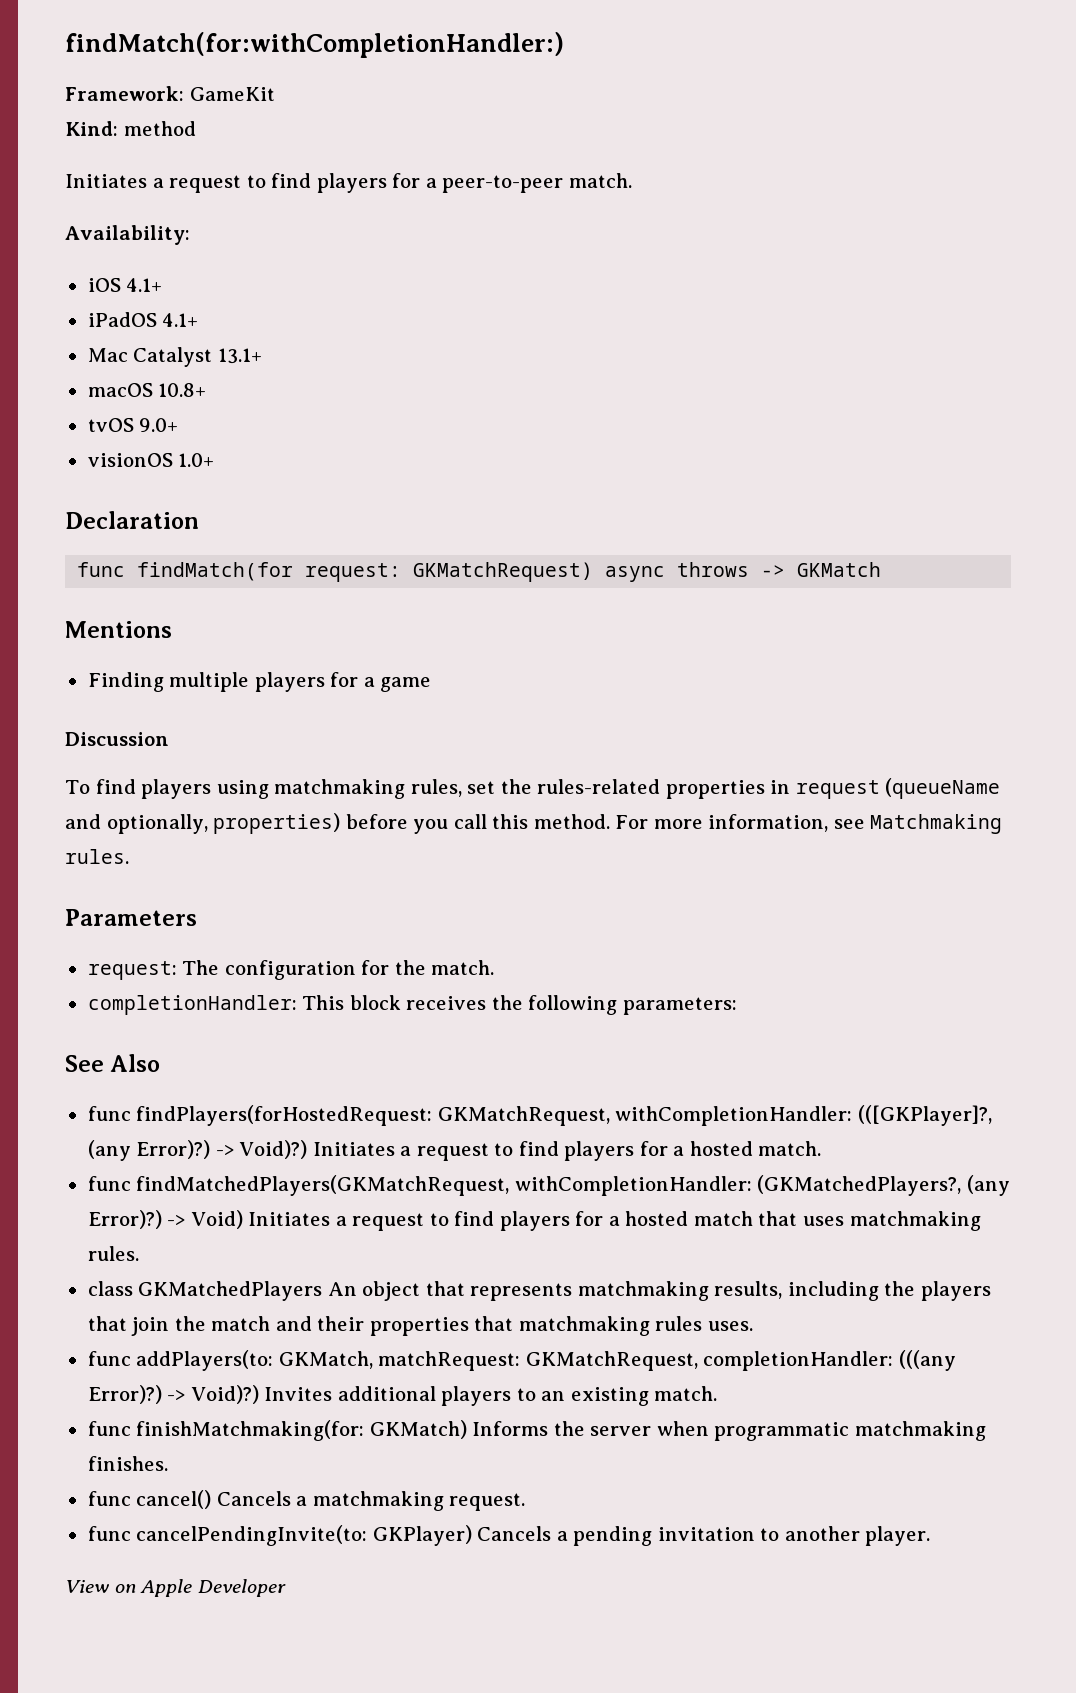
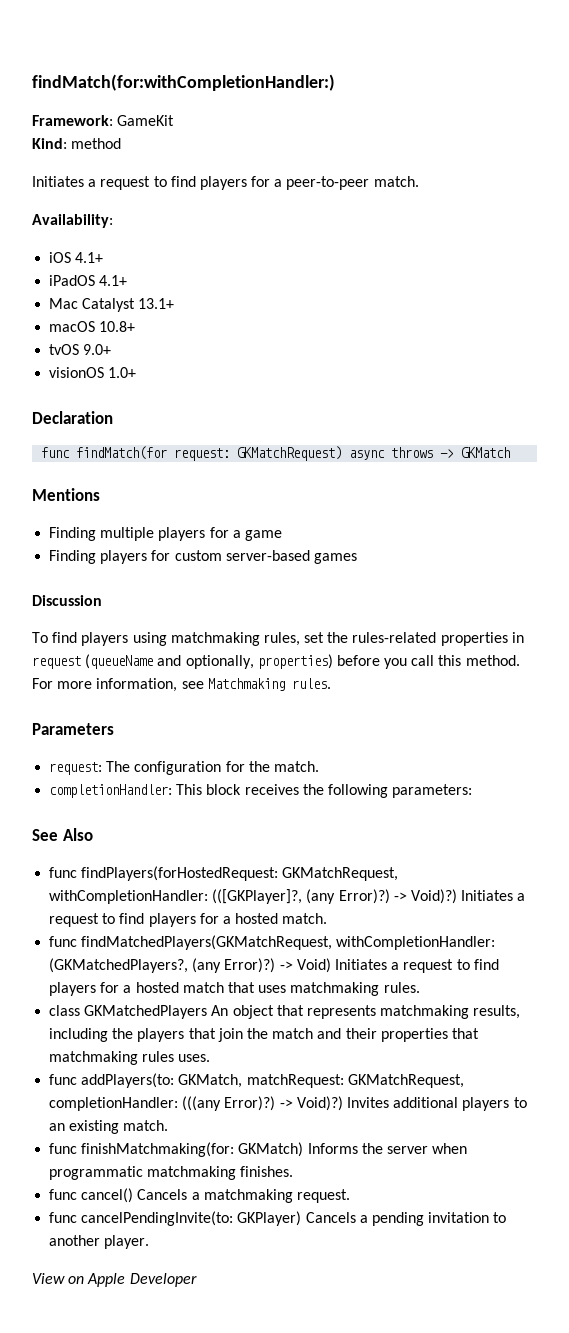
+ Finding players for custom server-based games

